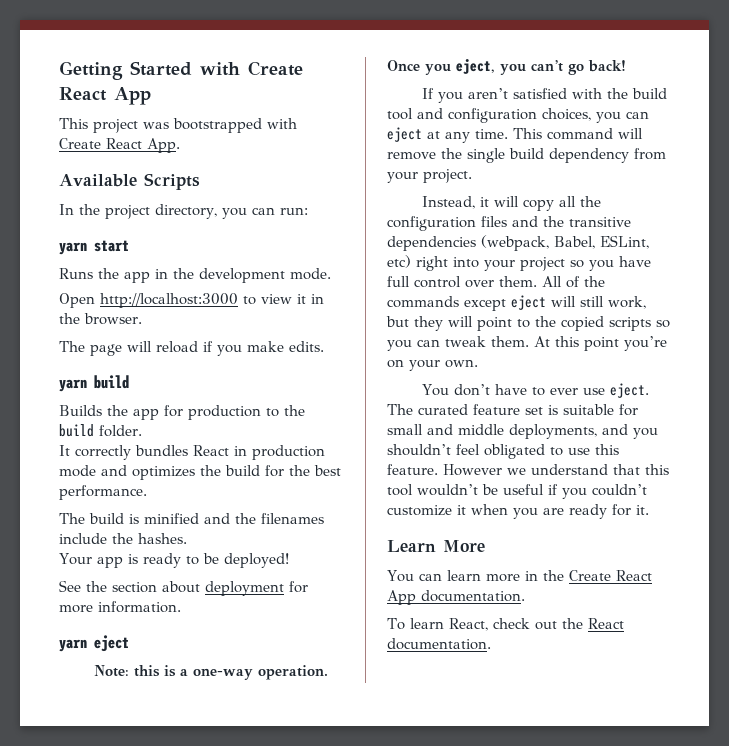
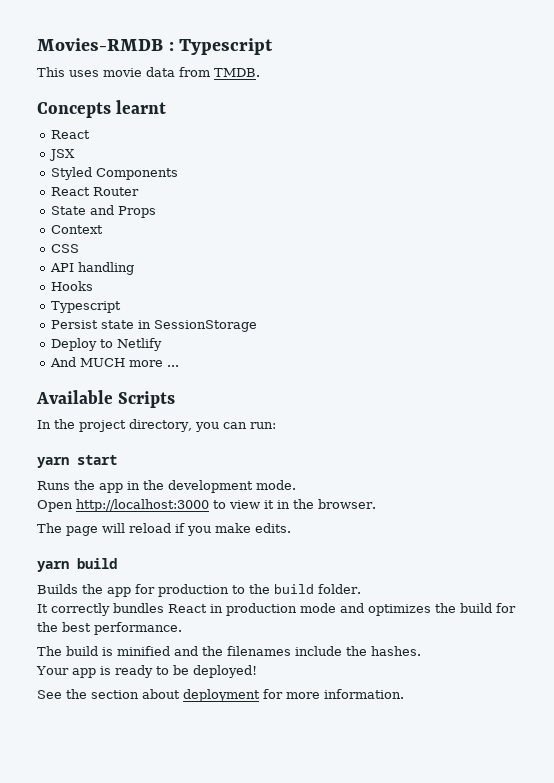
- Getting Started with Create React App
- This project was bootstrapped with Create React App.
+ Movies-RMDB : Typescript
+ This uses movie data from TMDB.
+ Concepts learnt
+ React
+ JSX
+ Styled Components
+ React Router
+ State and Props
+ Context
+ CSS
+ API handling
+ Hooks
+ Typescript
+ Persist state in SessionStorage
+ Deploy to Netlify
+ And MUCH more ...
- yarn eject
- Note: this is a one-way operation. Once you eject, you can’t go back!
- If you aren’t satisfied with the build tool and configuration choices, you can eject at any time. This command will remove the single build dependency from your project.
- Instead, it will copy all the configuration files and the transitive dependencies (webpack, Babel, ESLint, etc) right into your project so you have full control over them. All of the commands except eject will still work, but they will point to the copied scripts so you can tweak them. At this point you’re on your own.
- You don’t have to ever use eject. The curated feature set is suitable for small and middle deployments, and you shouldn’t feel obligated to use this feature. However we understand that this tool wouldn’t be useful if you couldn’t customize it when you are ready for it.
- Learn More
- You can learn more in the Create React App documentation.
- To learn React, check out the React documentation.

